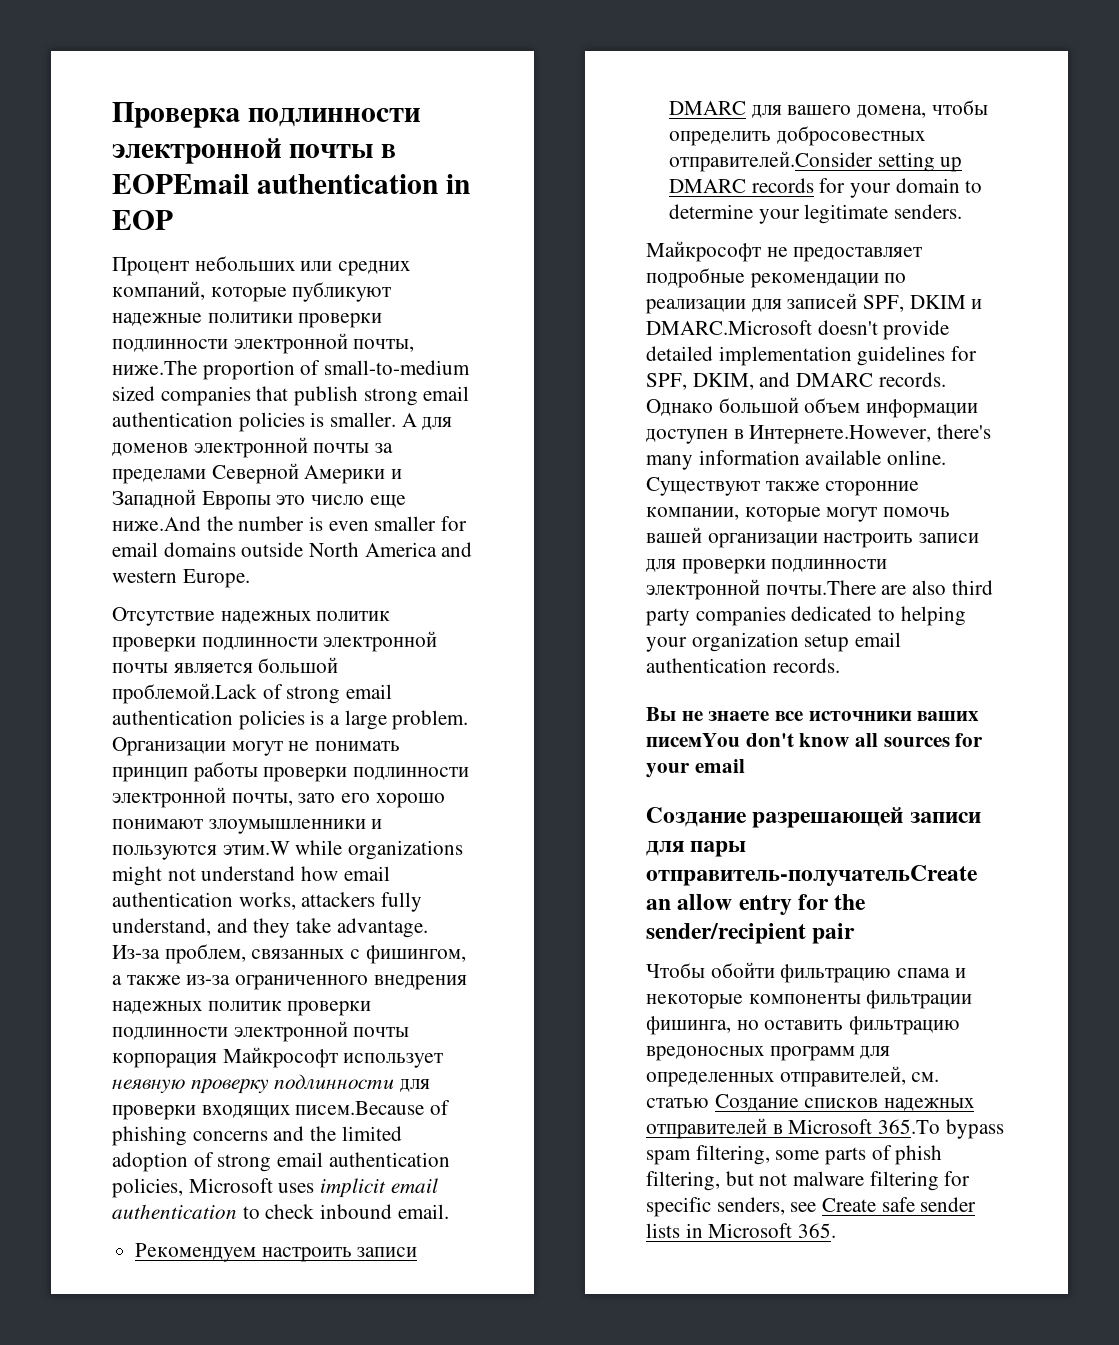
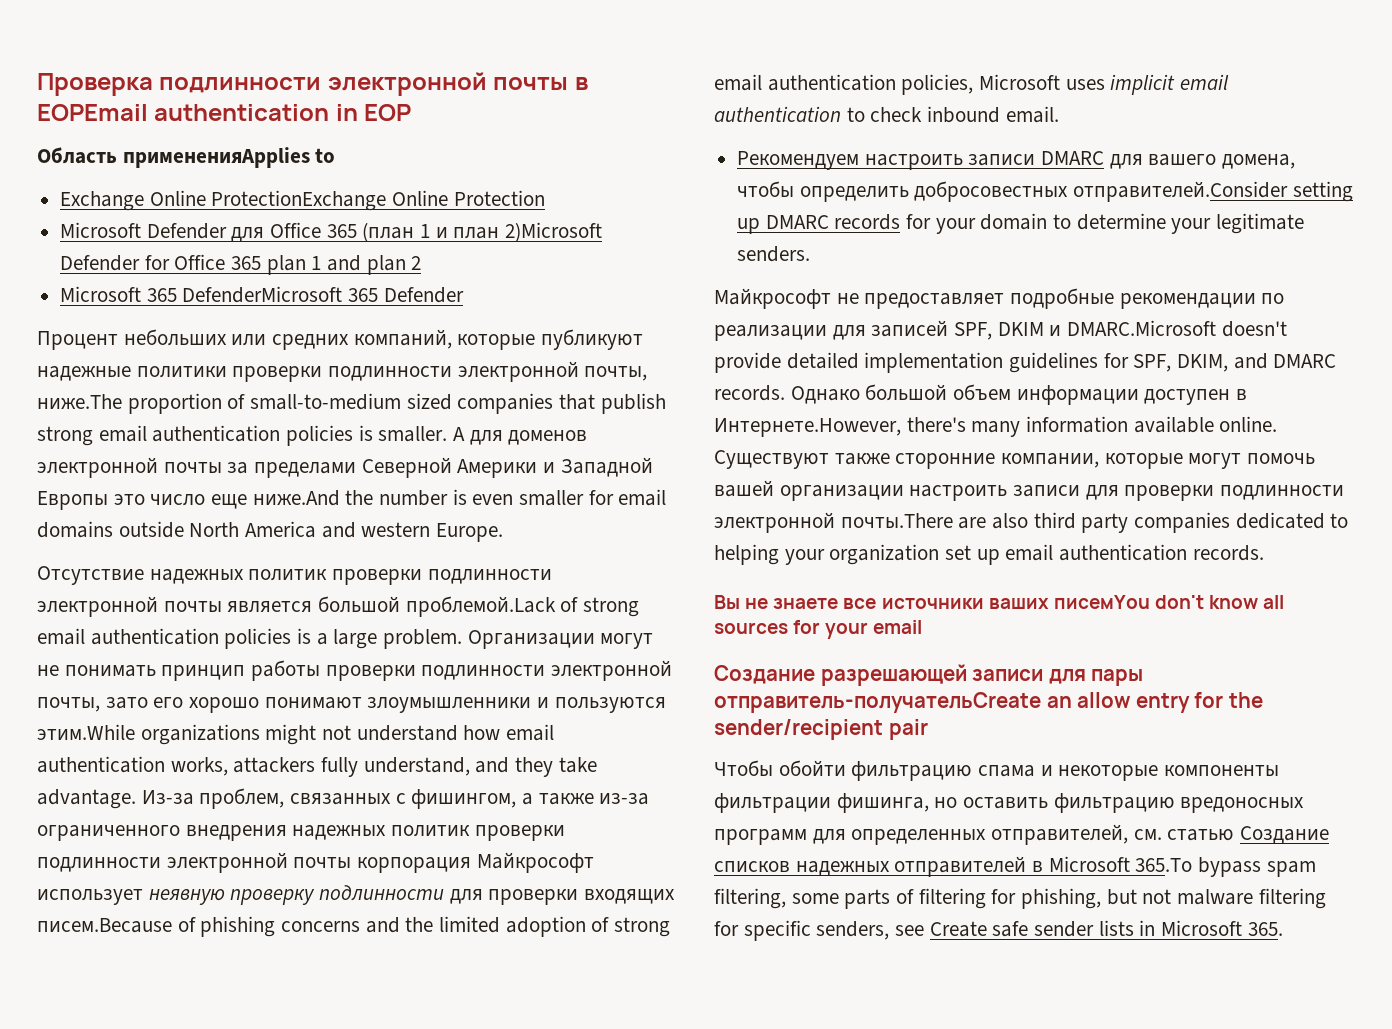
+ Область примененияApplies to
+ Exchange Online ProtectionExchange Online Protection
+ Microsoft Defender для Office 365 (план 1 и план 2)Microsoft Defender for Office 365 plan 1 and plan 2
+ Microsoft 365 DefenderMicrosoft 365 Defender
- Организации могут не понимать принцип работы проверки подлинности электронной почты, зато его хорошо понимают злоумышленники и пользуются этим.W while organizations might not understand how email authentication works, attackers fully understand, and they take advantage.
+ Организации могут не понимать принцип работы проверки подлинности электронной почты, зато его хорошо понимают злоумышленники и пользуются этим.While organizations might not understand how email authentication works, attackers fully understand, and they take advantage.
- Существуют также сторонние компании, которые могут помочь вашей организации настроить записи для проверки подлинности электронной почты.There are also third party companies dedicated to helping your organization setup email authentication records.
+ Существуют также сторонние компании, которые могут помочь вашей организации настроить записи для проверки подлинности электронной почты.There are also third party companies dedicated to helping your organization set up email authentication records.
- Чтобы обойти фильтрацию спама и некоторые компоненты фильтрации фишинга, но оставить фильтрацию вредоносных программ для определенных отправителей, см. статью Создание списков надежных отправителей в Microsoft 365.To bypass spam filtering, some parts of phish filtering, but not malware filtering for specific senders, see Create safe sender lists in Microsoft 365.
+ Чтобы обойти фильтрацию спама и некоторые компоненты фильтрации фишинга, но оставить фильтрацию вредоносных программ для определенных отправителей, см. статью Создание списков надежных отправителей в Microsoft 365.To bypass spam filtering, some parts of filtering for phishing, but not malware filtering for specific senders, see Create safe sender lists in Microsoft 365.

